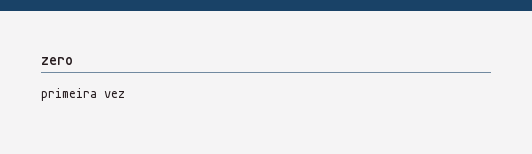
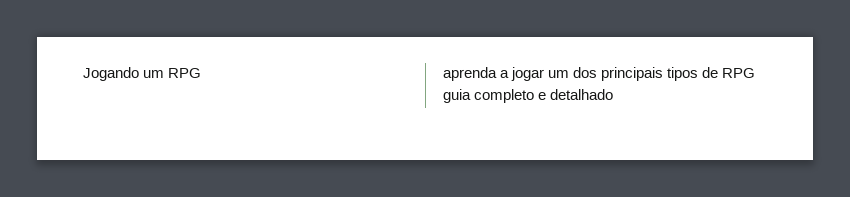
- zero
- primeira vez
+ Jogando um RPG
+ aprenda a jogar um dos principais tipos de RPG guia completo e detalhado

